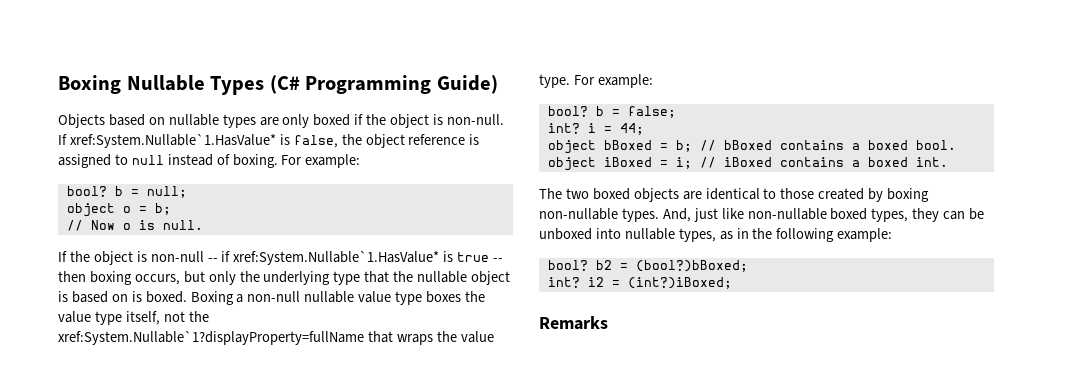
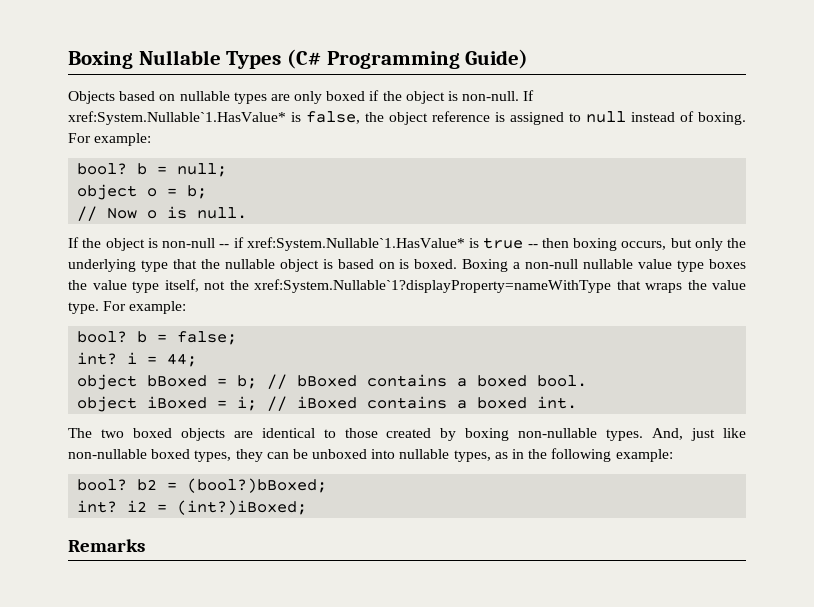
- Boxing a non-null nullable value type boxes the value type itself, not the xref:System.Nullable`1?displayProperty=fullName that wraps the value type.
+ Boxing a non-null nullable value type boxes the value type itself, not the xref:System.Nullable`1?displayProperty=nameWithType that wraps the value type.

